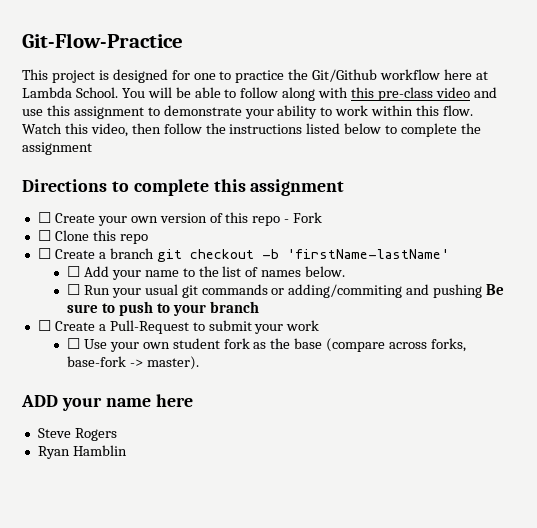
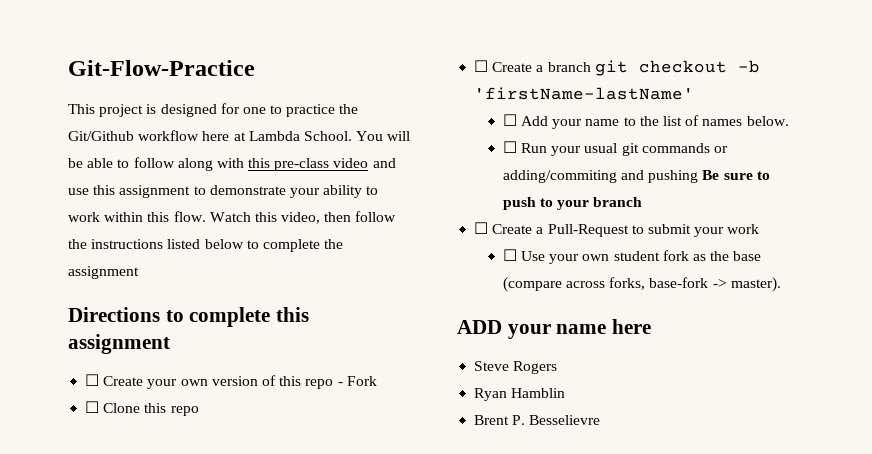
+ Brent P. Besselievre

